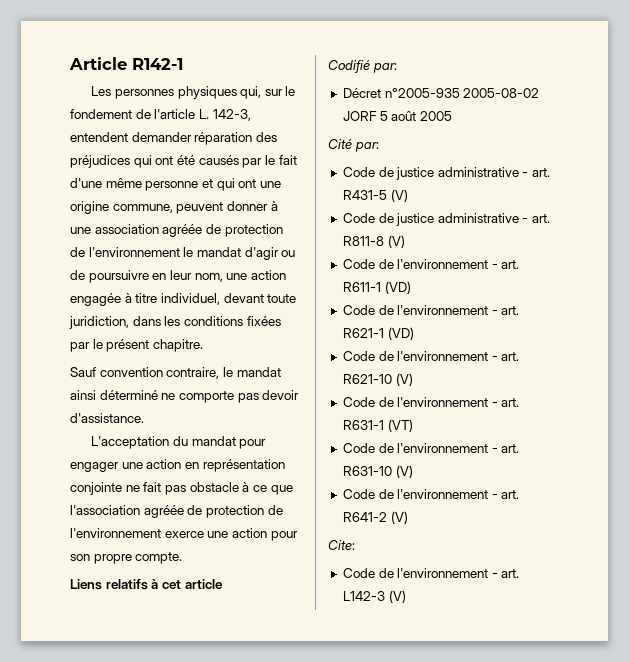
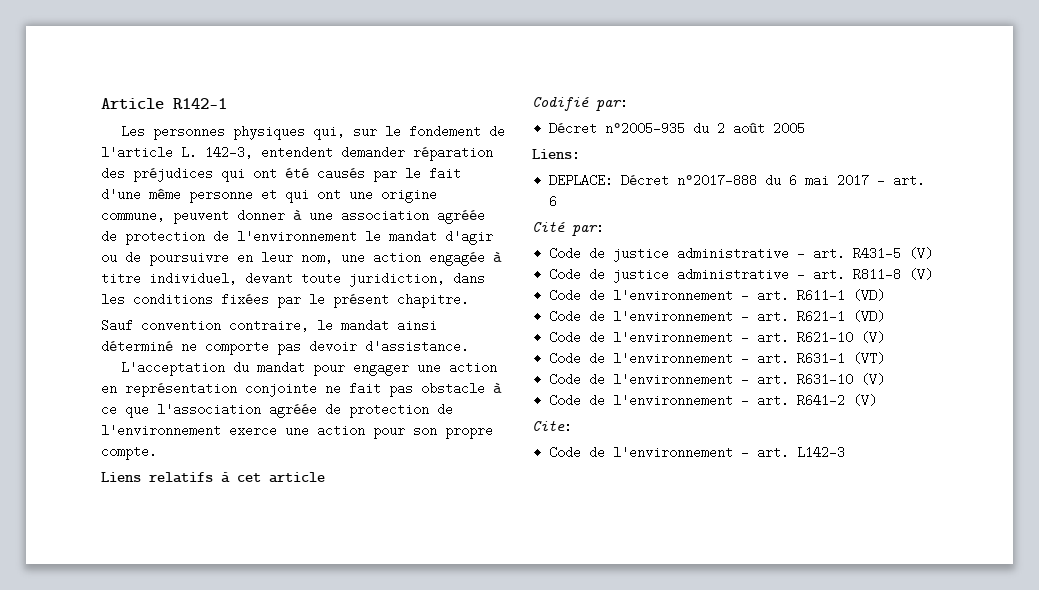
- Décret n°2005-935 2005-08-02 JORF 5 août 2005
+ Décret n°2005-935 du 2 août 2005
+ Liens:
+ DEPLACE: Décret n°2017-888 du 6 mai 2017 - art. 6
- Code de l'environnement - art. L142-3 (V)
+ Code de l'environnement - art. L142-3

